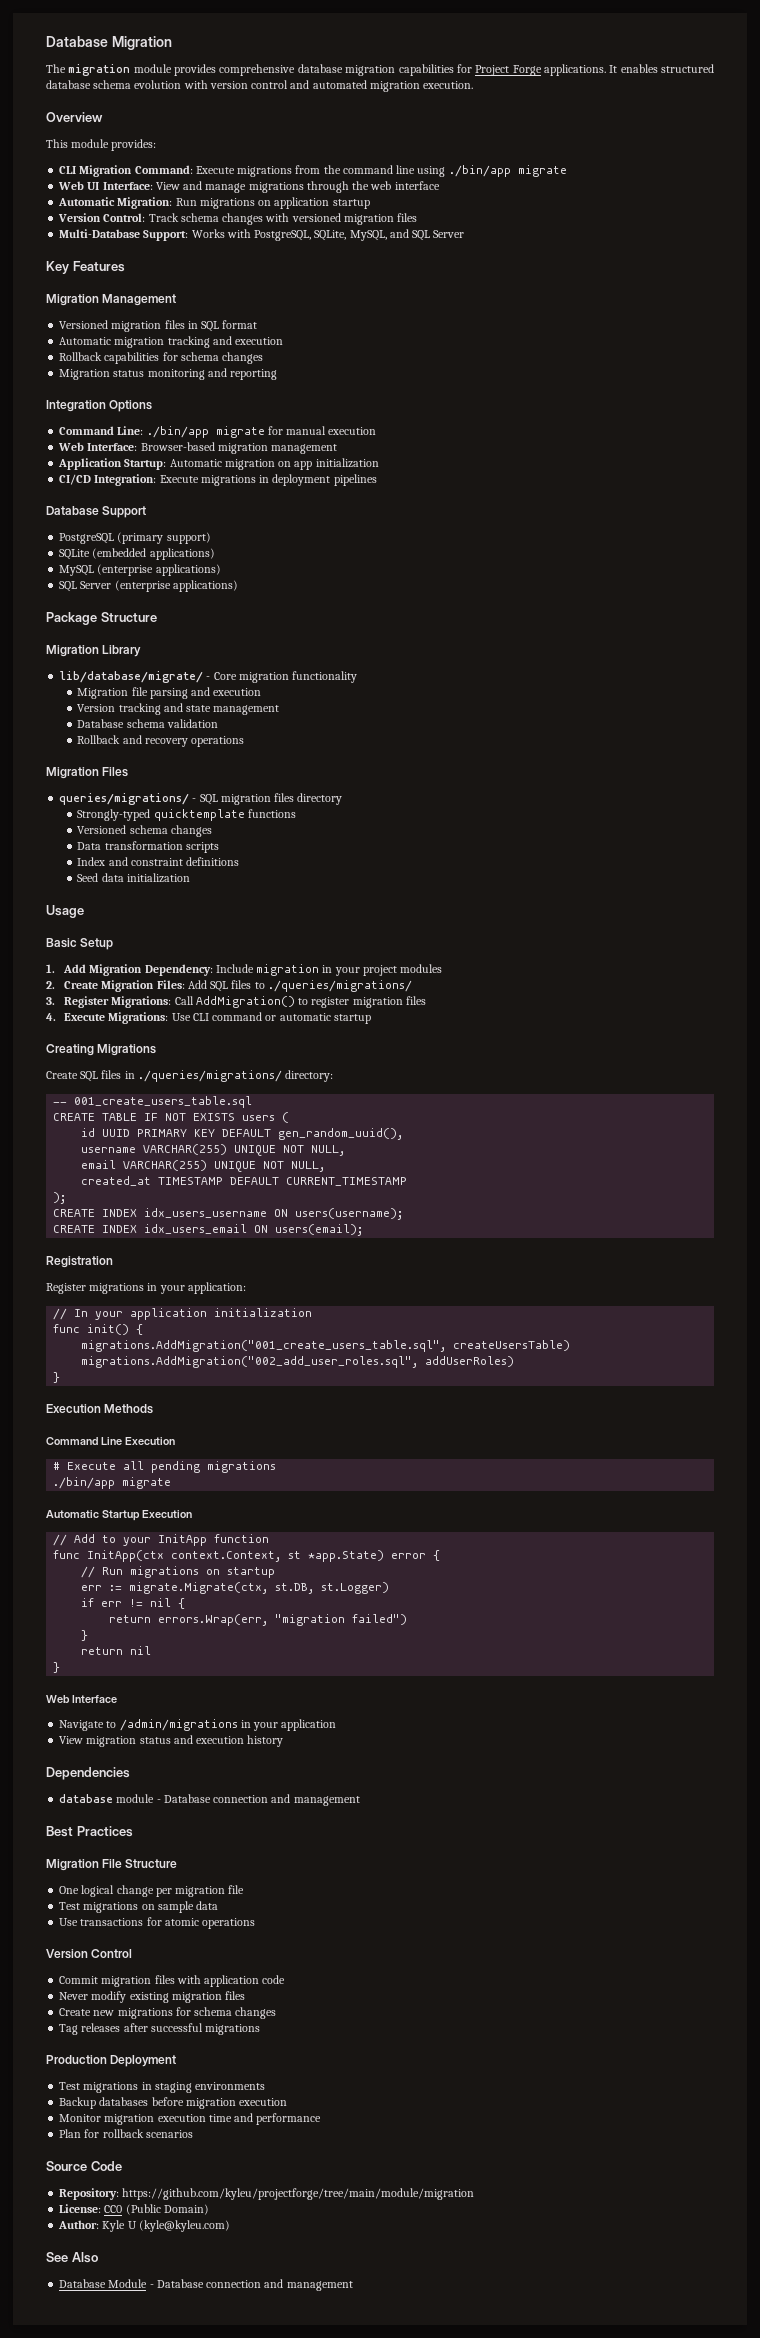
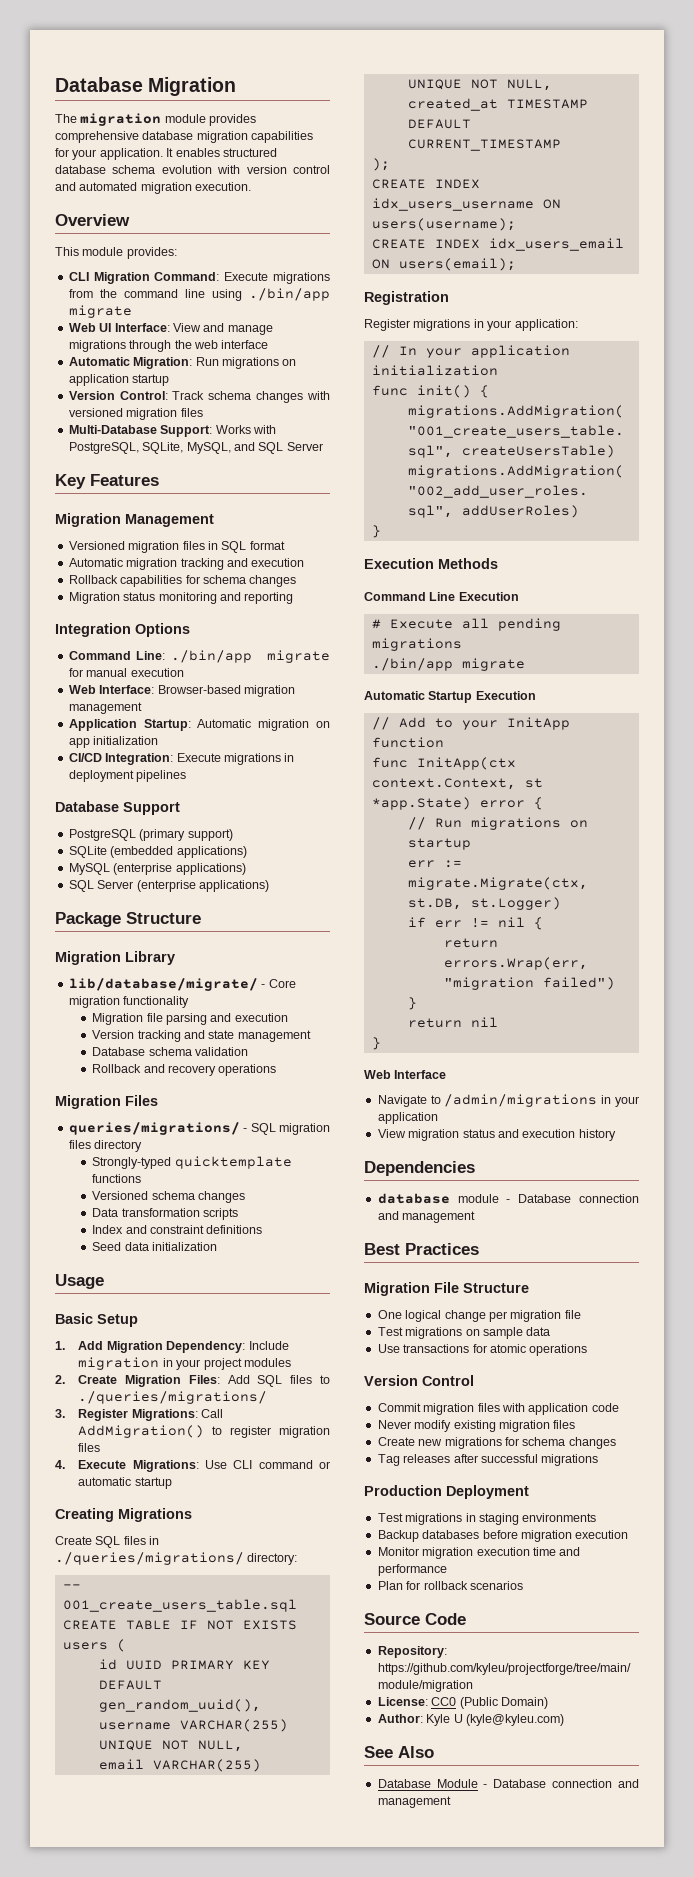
- The migration module provides comprehensive database migration capabilities for Project Forge applications.
+ The migration module provides comprehensive database migration capabilities for your application.

